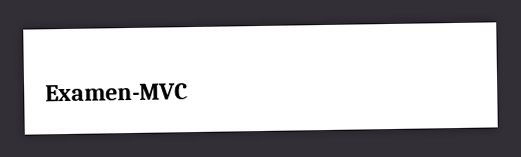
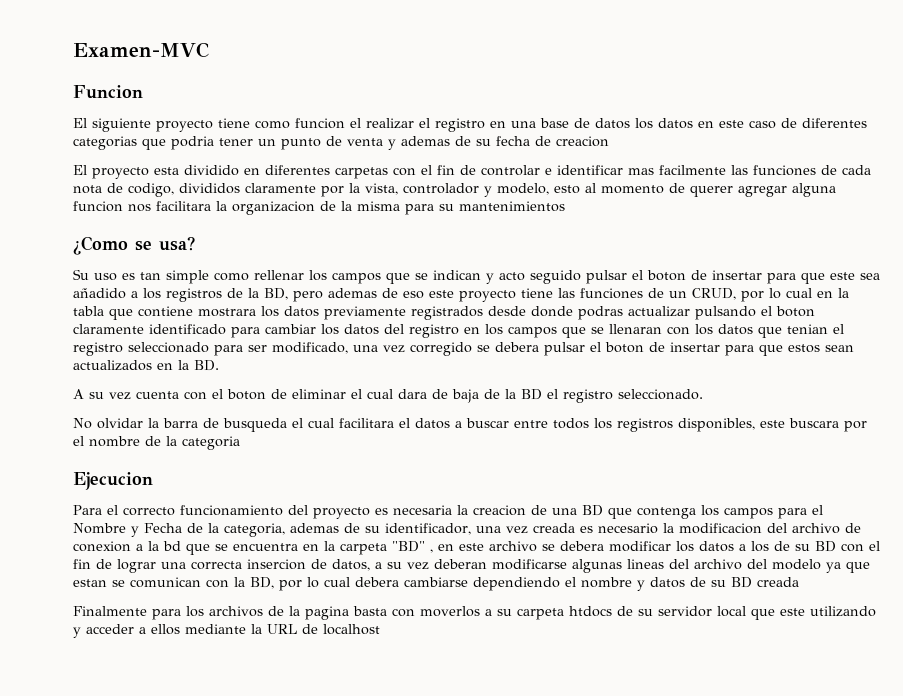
+ Funcion
+ El siguiente proyecto tiene como funcion el realizar el registro en una base de datos los datos en este caso de diferentes categorias que podria tener un punto de venta y ademas de su fecha de creacion
+ El proyecto esta dividido en diferentes carpetas con el fin de controlar e identificar mas facilmente las funciones de cada nota de codigo, divididos claramente por la vista, controlador y modelo, esto al momento de querer agregar alguna funcion nos facilitara la organizacion de la misma para su mantenimientos
+ ¿Como se usa?
+ Su uso es tan simple como rellenar los campos que se indican y acto seguido pulsar el boton de insertar para que este sea añadido a los registros de la BD, pero ademas de eso este proyecto tiene las funciones de un CRUD, por lo cual en la tabla que contiene mostrara los datos previamente registrados desde donde podras actualizar pulsando el boton claramente identificado para cambiar los datos del registro en los campos que se llenaran con los datos que tenian el registro seleccionado para ser modificado, una vez corregido se debera pulsar el boton de insertar para que estos sean actualizados en la BD.
+ A su vez cuenta con el boton de eliminar el cual dara de baja de la BD el registro seleccionado.
+ No olvidar la barra de busqueda el cual facilitara el datos a buscar entre todos los registros disponibles, este buscara por el nombre de la categoria
+ Ejecucion
+ Para el correcto funcionamiento del proyecto es necesaria la creacion de una BD que contenga los campos para el Nombre y Fecha de la categoria, ademas de su identificador, una vez creada es necesario la modificacion del archivo de conexion a la bd que se encuentra en la carpeta "BD" , en este archivo se debera modificar los datos a los de su BD con el fin de lograr una correcta insercion de datos, a su vez deberan modificarse algunas lineas del archivo del modelo ya que estan se comunican con la BD, por lo cual debera cambiarse dependiendo el nombre y datos de su BD creada
+ Finalmente para los archivos de la pagina basta con moverlos a su carpeta htdocs de su servidor local que este utilizando y acceder a ellos mediante la URL de localhost

